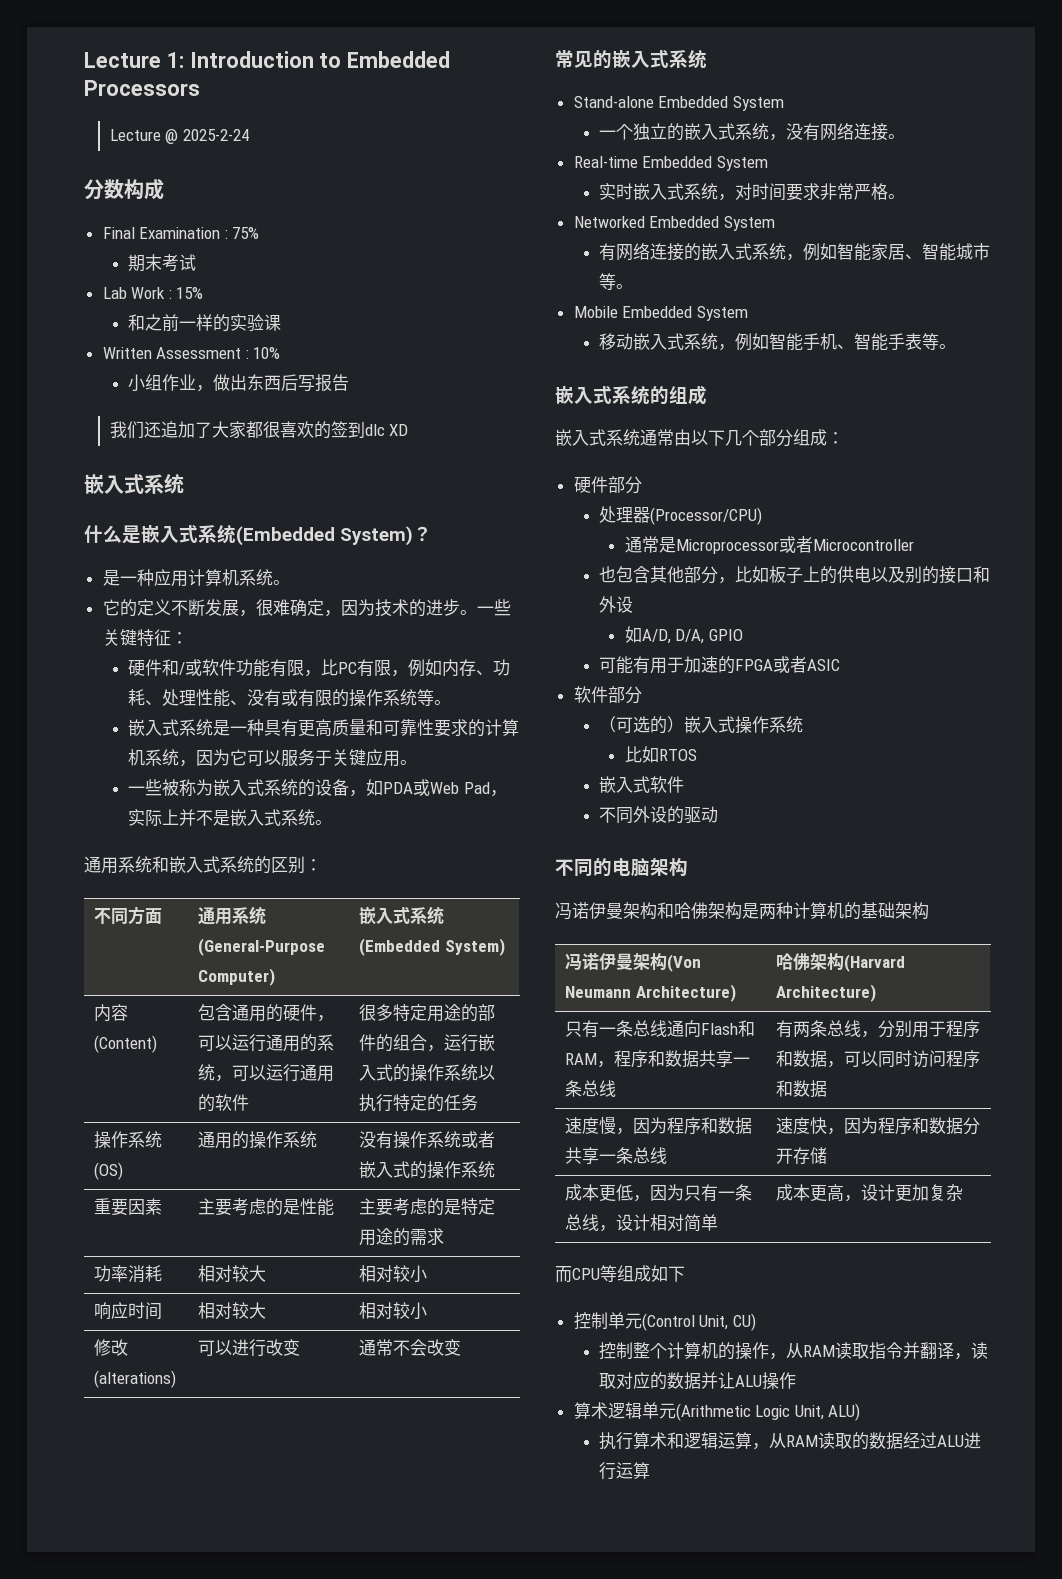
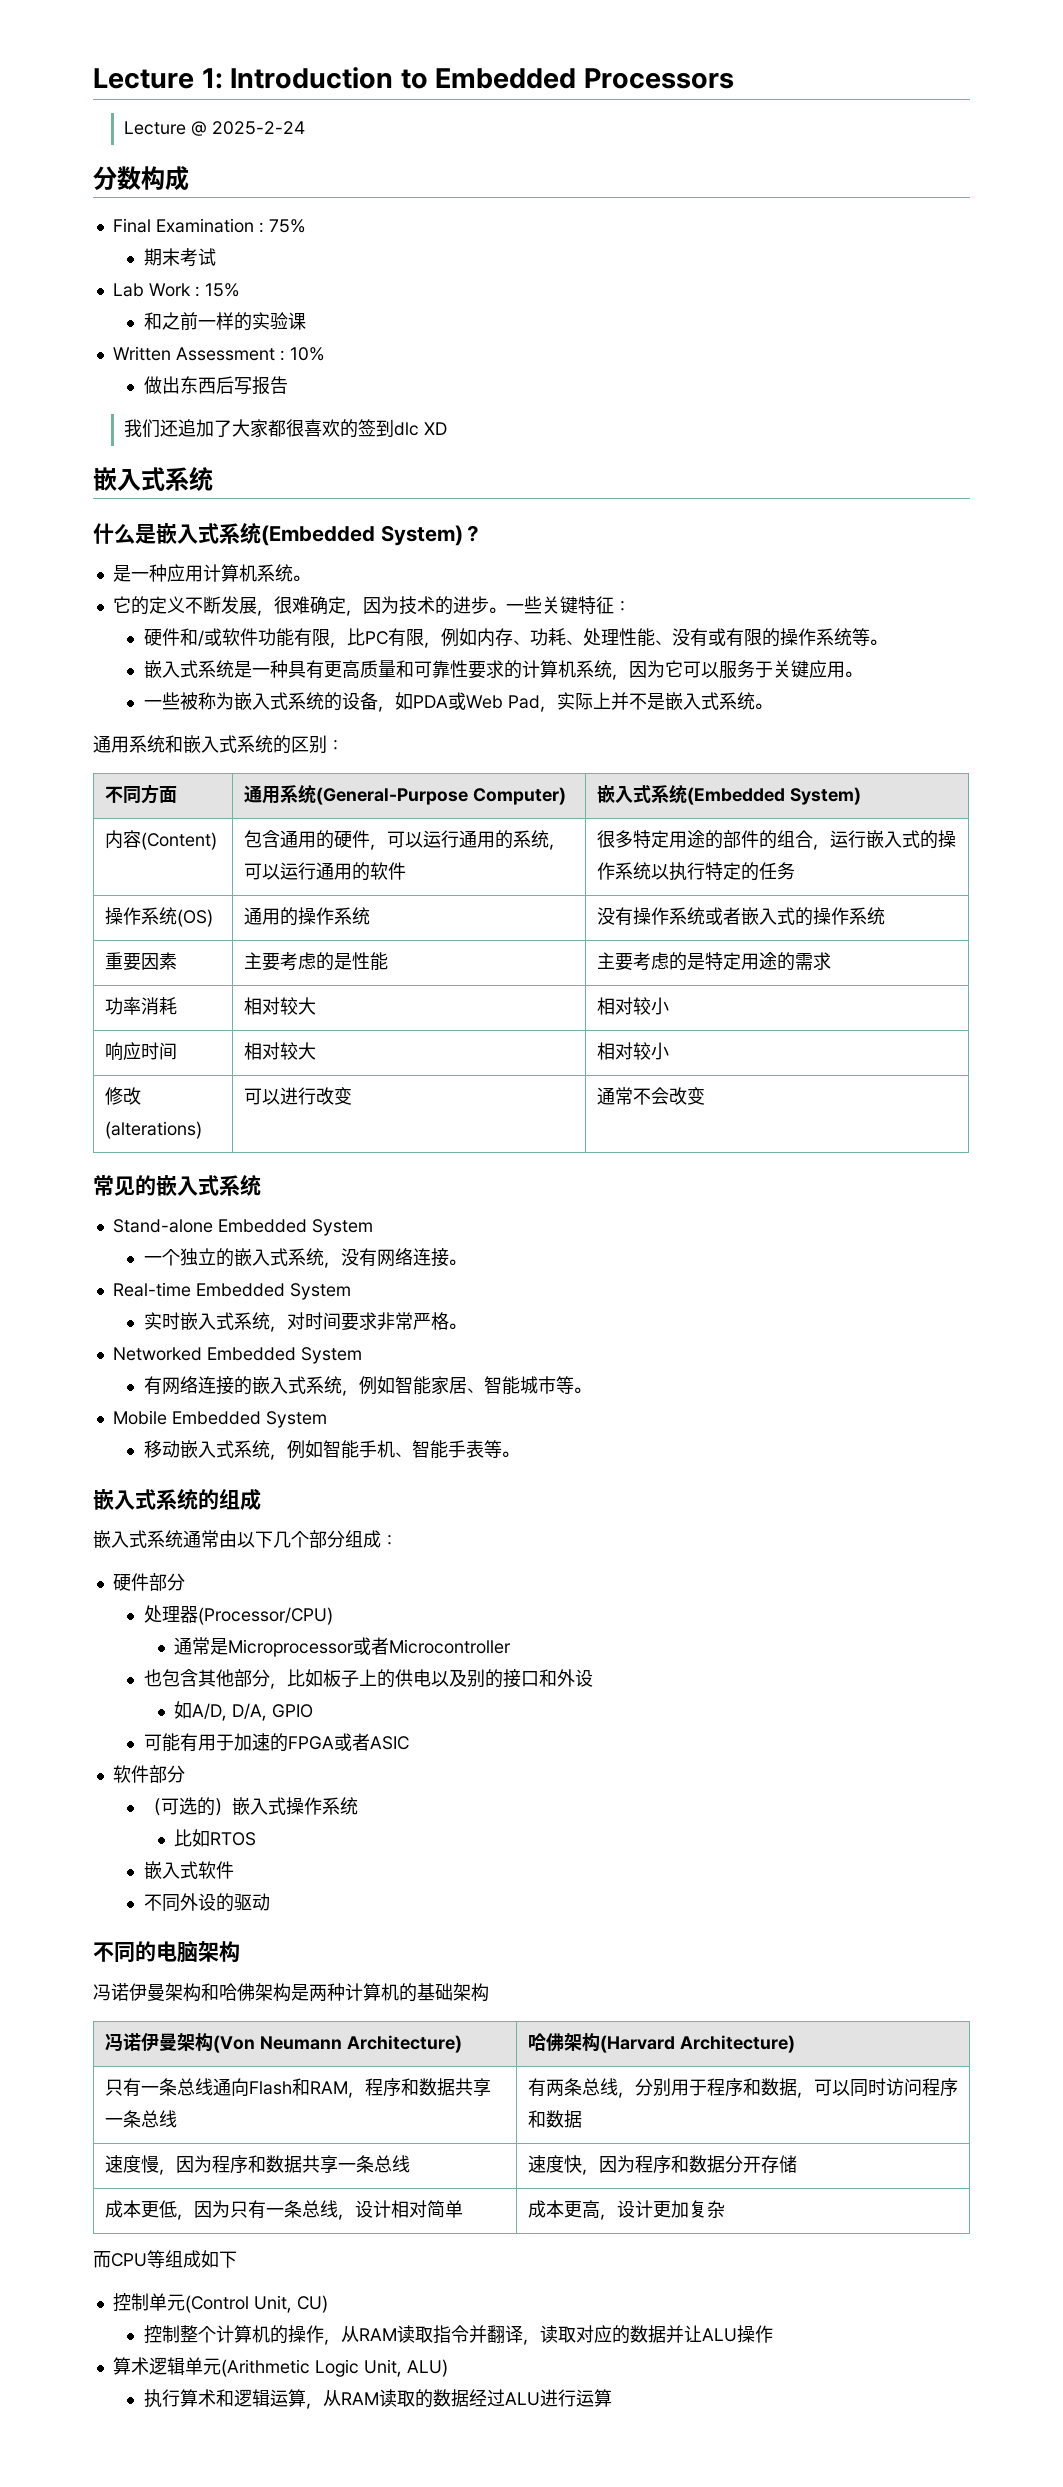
- 小组作业，做出东西后写报告
+ 做出东西后写报告

